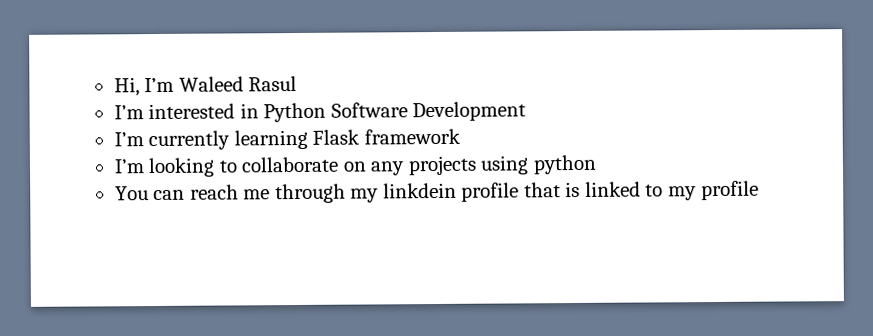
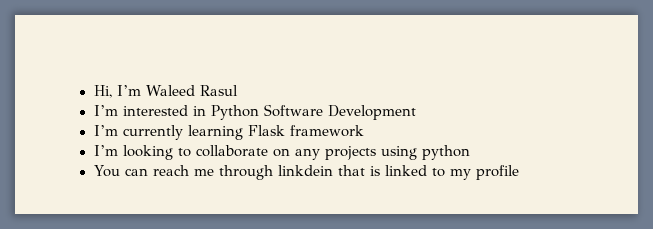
- You can reach me through my linkdein profile that is linked to my profile
+ You can reach me through linkdein that is linked to my profile

